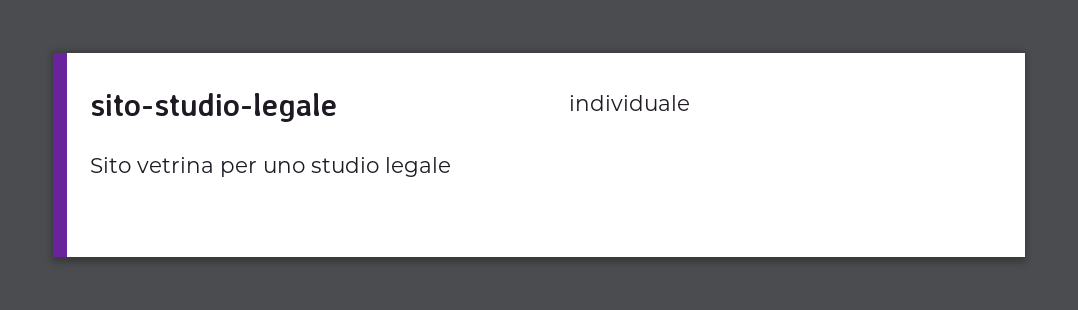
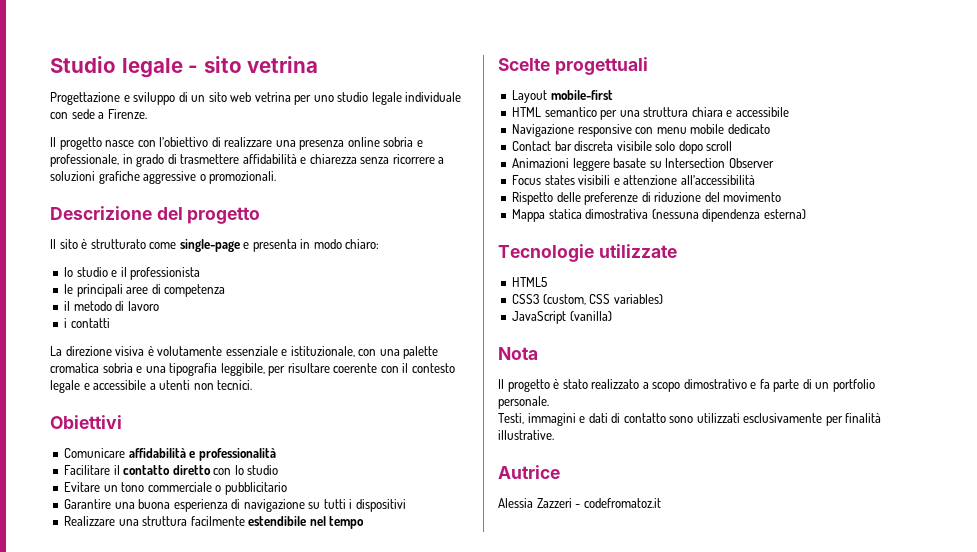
- sito-studio-legale
- Sito vetrina per uno studio legale individuale
+ Studio legale - sito vetrina
+ Progettazione e sviluppo di un sito web vetrina per uno studio legale individuale con sede a Firenze.
+ Il progetto nasce con l’obiettivo di realizzare una presenza online sobria e professionale, in grado di trasmettere affidabilità e chiarezza senza ricorrere a soluzioni grafiche aggressive o promozionali.
+ Descrizione del progetto
+ Il sito è strutturato come single-page e presenta in modo chiaro:
+ lo studio e il professionista
+ le principali aree di competenza
+ il metodo di lavoro
+ i contatti
+ La direzione visiva è volutamente essenziale e istituzionale, con una palette cromatica sobria e una tipografia leggibile, per risultare coerente con il contesto legale e accessibile a utenti non tecnici.
+ Obiettivi
+ Comunicare affidabilità e professionalità
+ Facilitare il contatto diretto con lo studio
+ Evitare un tono commerciale o pubblicitario
+ Garantire una buona esperienza di navigazione su tutti i dispositivi
+ Realizzare una struttura facilmente estendibile nel tempo
+ Scelte progettuali
+ Layout mobile-first
+ HTML semantico per una struttura chiara e accessibile
+ Navigazione responsive con menu mobile dedicato
+ Contact bar discreta visibile solo dopo scroll
+ Animazioni leggere basate su Intersection Observer
+ Focus states visibili e attenzione all’accessibilità
+ Rispetto delle preferenze di riduzione del movimento
+ Mappa statica dimostrativa (nessuna dipendenza esterna)
+ Tecnologie utilizzate
+ HTML5
+ CSS3 (custom, CSS variables)
+ JavaScript (vanilla)
+ Nota
+ Il progetto è stato realizzato a scopo dimostrativo e fa parte di un portfolio personale.
+ Testi, immagini e dati di contatto sono utilizzati esclusivamente per finalità illustrative.
+ Autrice
+ Alessia Zazzeri - codefromatoz.it

